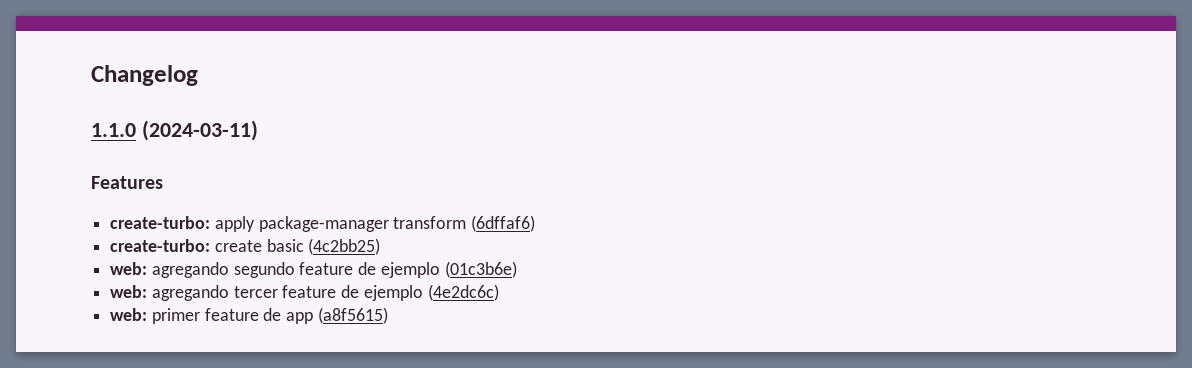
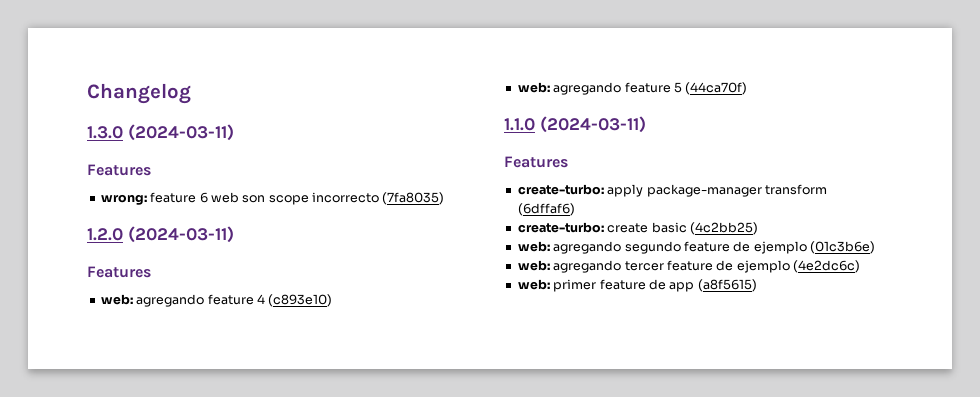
+ 1.3.0 (2024-03-11)
+ Features
+ wrong: feature 6 web son scope incorrecto (7fa8035)
+ 1.2.0 (2024-03-11)
+ Features
+ web: agregando feature 4 (c893e10)
+ web: agregando feature 5 (44ca70f)

